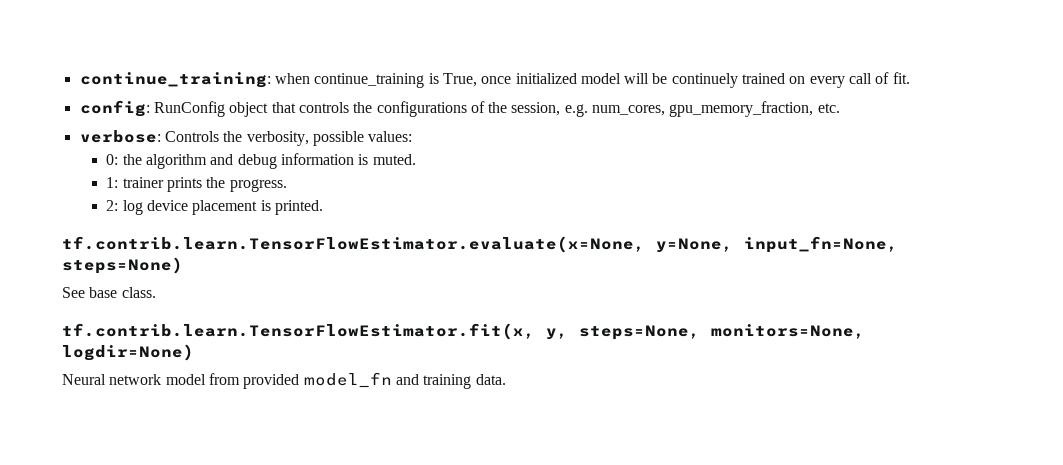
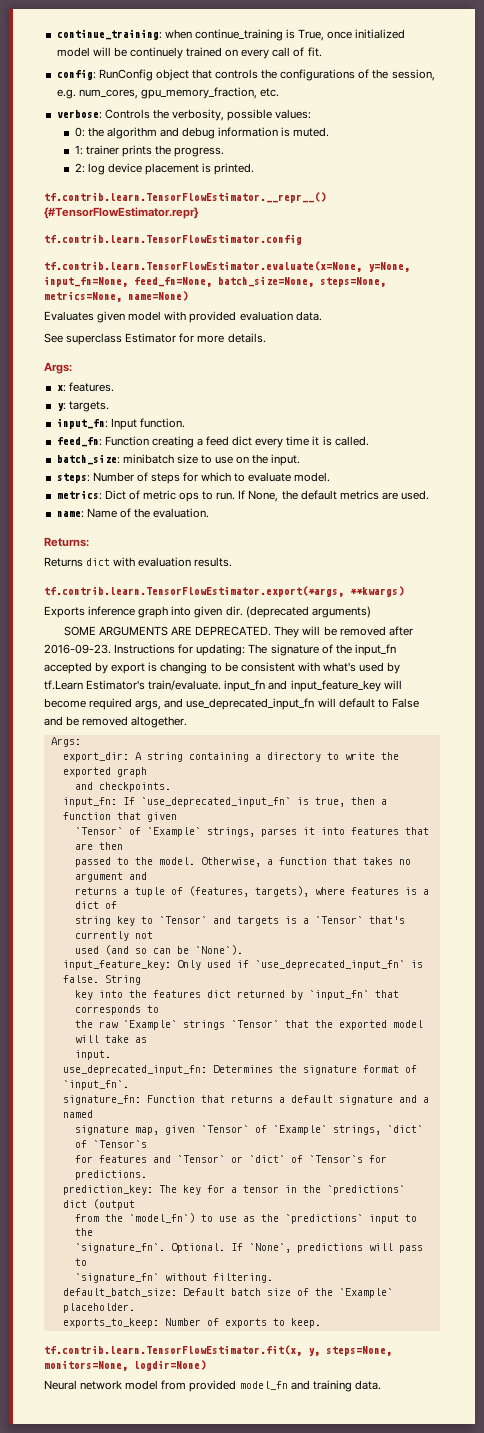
+ tf.contrib.learn.TensorFlowEstimator.__repr__() {#TensorFlowEstimator.repr}
+ tf.contrib.learn.TensorFlowEstimator.config
- tf.contrib.learn.TensorFlowEstimator.evaluate(x=None, y=None, input_fn=None, steps=None)
- See base class.
+ tf.contrib.learn.TensorFlowEstimator.evaluate(x=None, y=None, input_fn=None, feed_fn=None, batch_size=None, steps=None, metrics=None, name=None)
+ Evaluates given model with provided evaluation data.
+ See superclass Estimator for more details.
+ Args:
+ x: features.
+ y: targets.
+ input_fn: Input function.
+ feed_fn: Function creating a feed dict every time it is called.
+ batch_size: minibatch size to use on the input.
+ steps: Number of steps for which to evaluate model.
+ metrics: Dict of metric ops to run. If None, the default metrics are used.
+ name: Name of the evaluation.
+ Returns:
+ Returns dict with evaluation results.
+ tf.contrib.learn.TensorFlowEstimator.export(*args, **kwargs)
+ Exports inference graph into given dir. (deprecated arguments)
+ SOME ARGUMENTS ARE DEPRECATED. They will be removed after 2016-09-23. Instructions for updating: The signature of the input_fn accepted by export is changing to be consistent with what's used by tf.Learn Estimator's train/evaluate. input_fn and input_feature_key will become required args, and use_deprecated_input_fn will default to False and be removed altogether.
+ Args:
+ export_dir: A string containing a directory to write the exported graph
+ and checkpoints.
+ input_fn: If `use_deprecated_input_fn` is true, then a function that given
+ `Tensor` of `Example` strings, parses it into features that are then
+ passed to the model. Otherwise, a function that takes no argument and
+ returns a tuple of (features, targets), where features is a dict of
+ string key to `Tensor` and targets is a `Tensor` that's currently not
+ used (and so can be `None`).
+ input_feature_key: Only used if `use_deprecated_input_fn` is false. String
+ key into the features dict returned by `input_fn` that corresponds to
+ the raw `Example` strings `Tensor` that the exported model will take as
+ input.
+ use_deprecated_input_fn: Determines the signature format of `input_fn`.
+ signature_fn: Function that returns a default signature and a named
+ signature map, given `Tensor` of `Example` strings, `dict` of `Tensor`s
+ for features and `Tensor` or `dict` of `Tensor`s for predictions.
+ prediction_key: The key for a tensor in the `predictions` dict (output
+ from the `model_fn`) to use as the `predictions` input to the
+ `signature_fn`. Optional. If `None`, predictions will pass to
+ `signature_fn` without filtering.
+ default_batch_size: Default batch size of the `Example` placeholder.
+ exports_to_keep: Number of exports to keep.

